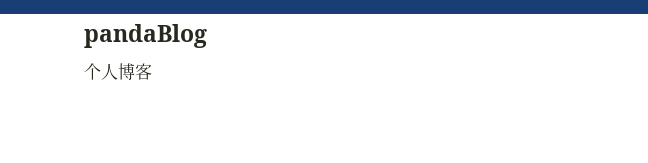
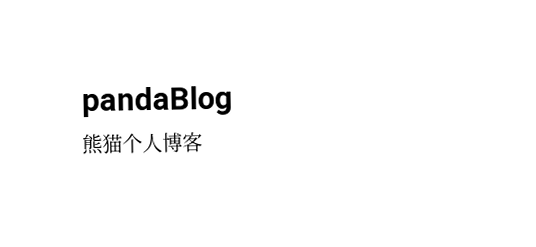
- 个人博客
+ 熊猫个人博客

